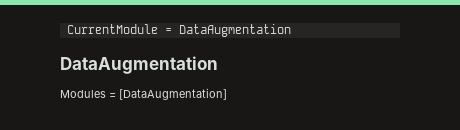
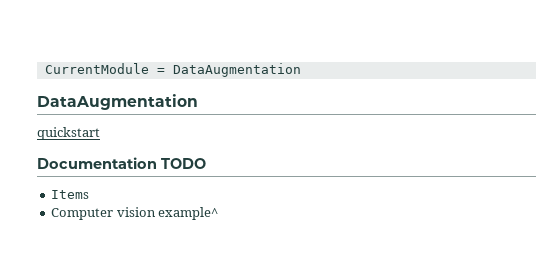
- Modules = [DataAugmentation]
+ quickstart
+ Documentation TODO
+ Items
+ Computer vision example^

